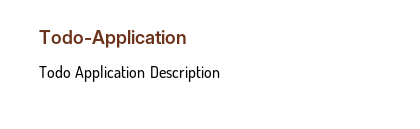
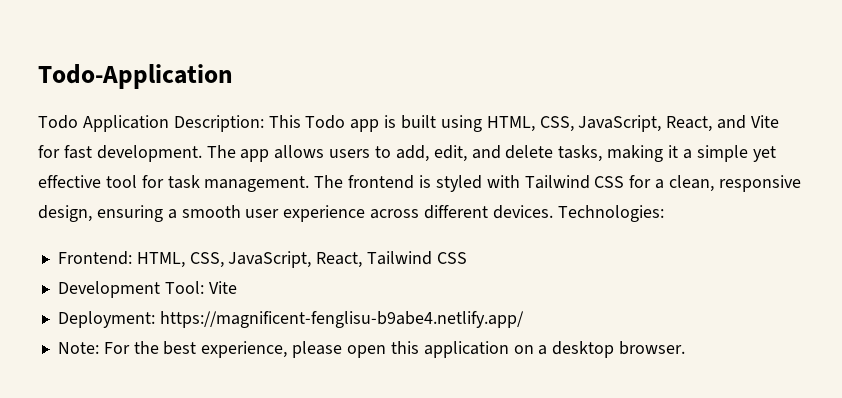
- Todo Application Description
+ Todo Application Description: This Todo app is built using HTML, CSS, JavaScript, React, and Vite for fast development. The app allows users to add, edit, and delete tasks, making it a simple yet effective tool for task management. The frontend is styled with Tailwind CSS for a clean, responsive design, ensuring a smooth user experience across different devices. Technologies:
+ Frontend: HTML, CSS, JavaScript, React, Tailwind CSS
+ Development Tool: Vite
+ Deployment: https://magnificent-fenglisu-b9abe4.netlify.app/
+ Note: For the best experience, please open this application on a desktop browser.

